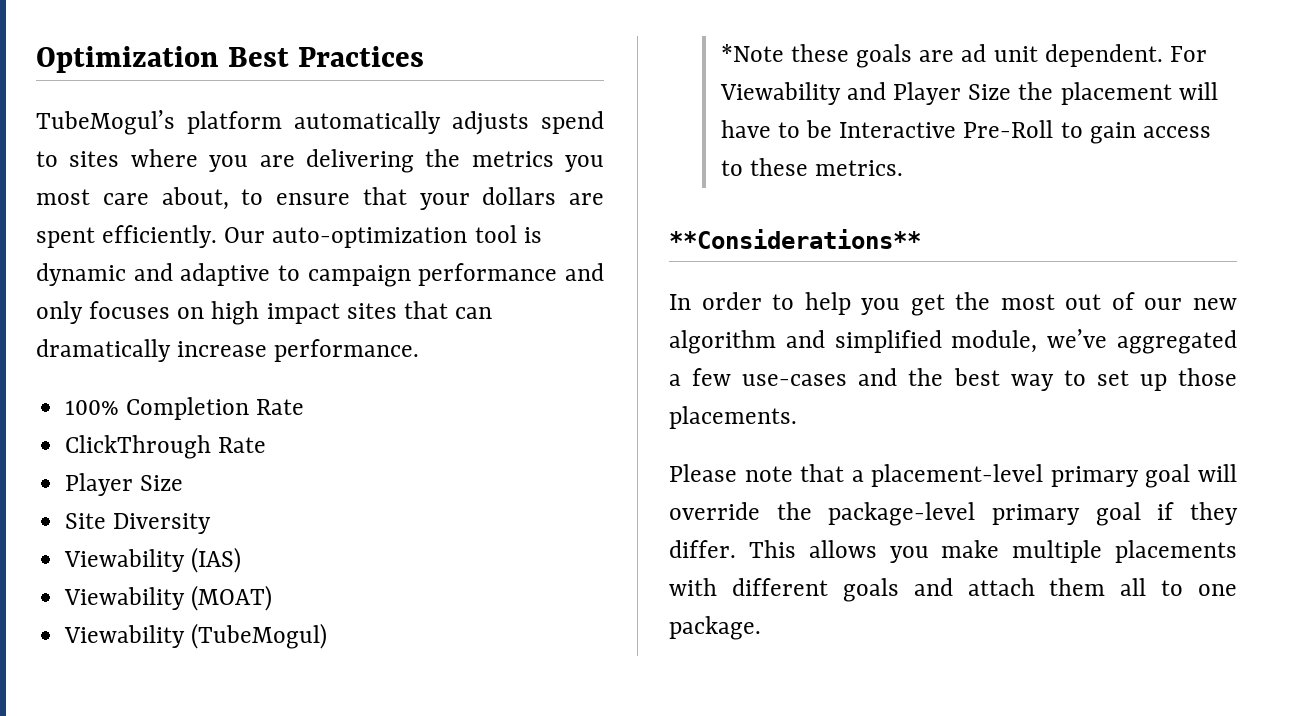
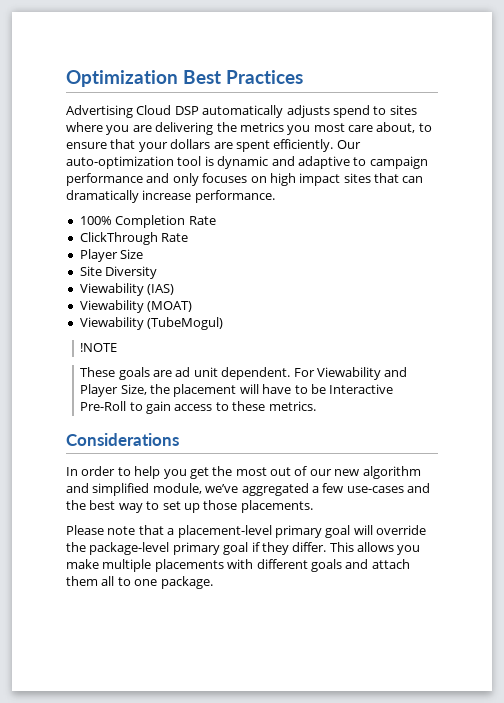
- TubeMogul’s platform automatically adjusts spend to sites where you are delivering the metrics you most care about, to ensure that your dollars are spent efficiently.
+ Advertising Cloud DSP automatically adjusts spend to sites where you are delivering the metrics you most care about, to ensure that your dollars are spent efficiently.
- *Note these goals are ad unit dependent.
+ !NOTE
+ These goals are ad unit dependent.
- For Viewability and Player Size the placement will have to be Interactive Pre-Roll to gain access to these metrics.
+ For Viewability and Player Size, the placement will have to be Interactive Pre-Roll to gain access to these metrics.
- **Considerations**
+ Considerations

